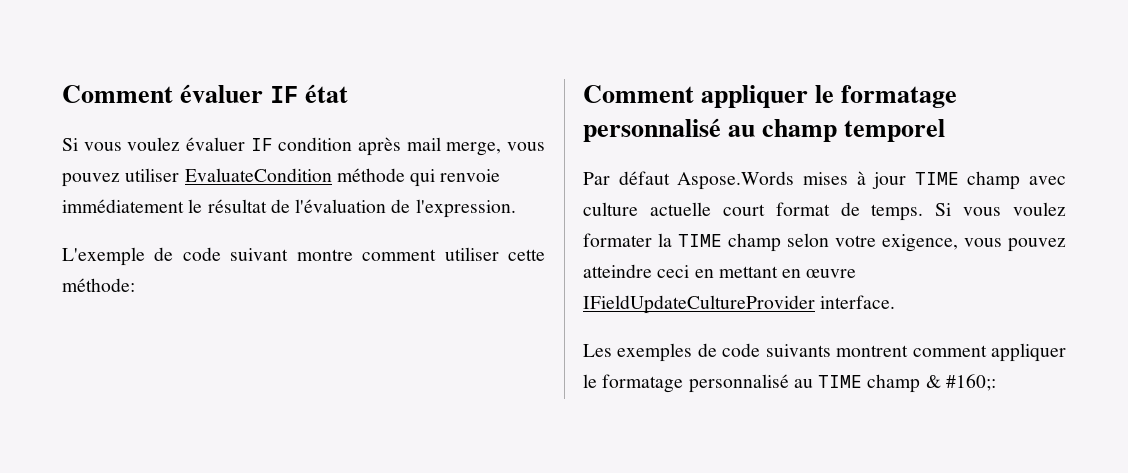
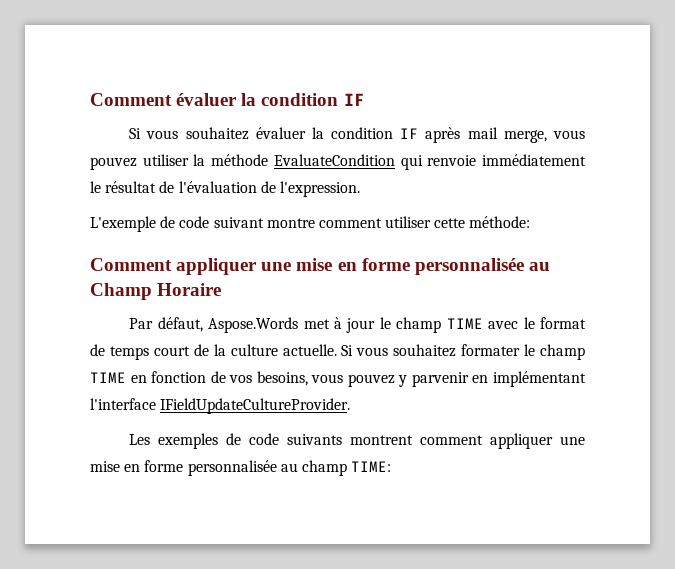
- Comment évaluer IF état
- Si vous voulez évaluer IF condition après mail merge, vous pouvez utiliser EvaluateCondition méthode qui renvoie immédiatement le résultat de l'évaluation de l'expression.
+ Comment évaluer la condition IF
+ Si vous souhaitez évaluer la condition IF après mail merge, vous pouvez utiliser la méthode EvaluateCondition qui renvoie immédiatement le résultat de l'évaluation de l'expression.
- Comment appliquer le formatage personnalisé au champ temporel
- Par défaut Aspose.Words mises à jour TIME champ avec culture actuelle court format de temps. Si vous voulez formater la TIME champ selon votre exigence, vous pouvez atteindre ceci en mettant en œuvre IFieldUpdateCultureProvider interface.
+ Comment appliquer une mise en forme personnalisée au Champ Horaire
+ Par défaut, Aspose.Words met à jour le champ TIME avec le format de temps court de la culture actuelle. Si vous souhaitez formater le champ TIME en fonction de vos besoins, vous pouvez y parvenir en implémentant l'interface IFieldUpdateCultureProvider.
- Les exemples de code suivants montrent comment appliquer le formatage personnalisé au TIME champ & #160;:
+ Les exemples de code suivants montrent comment appliquer une mise en forme personnalisée au champ TIME:

